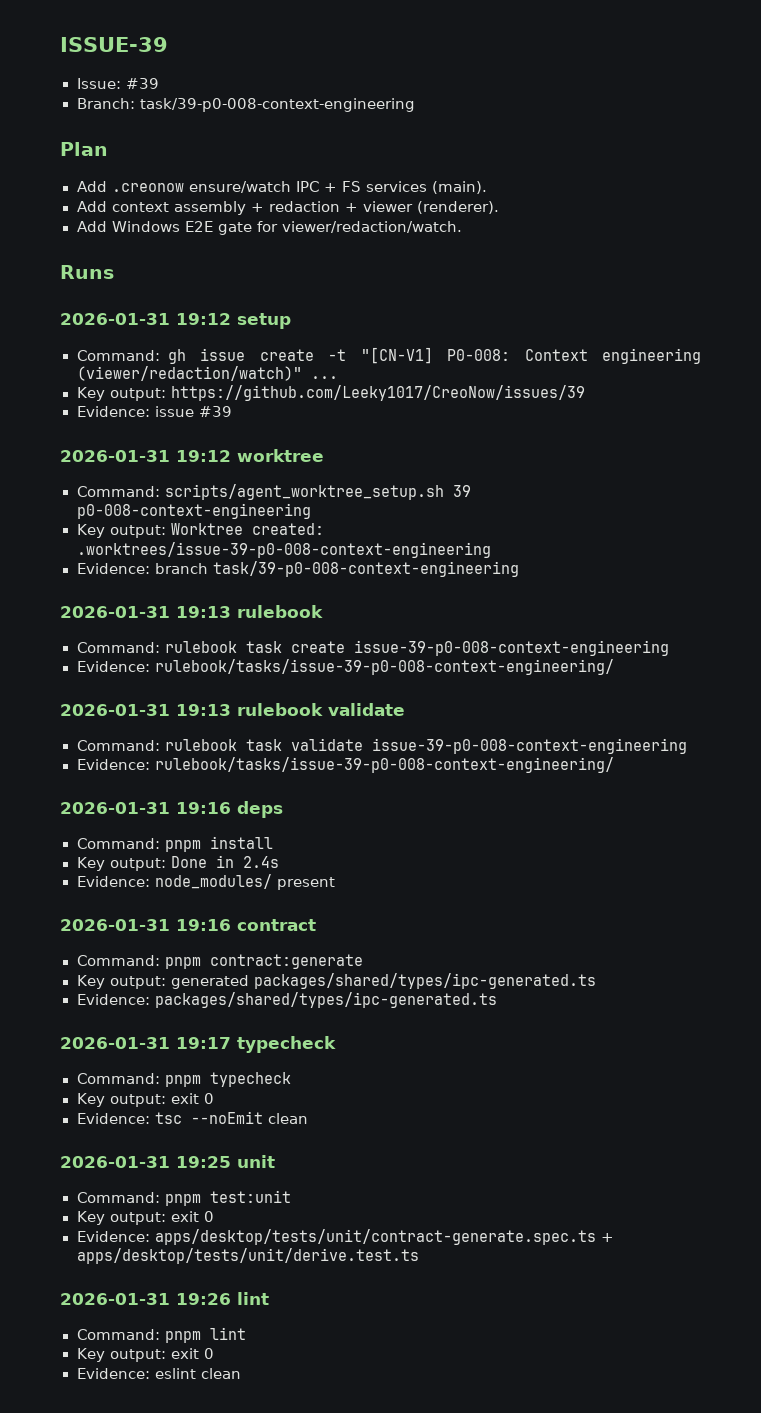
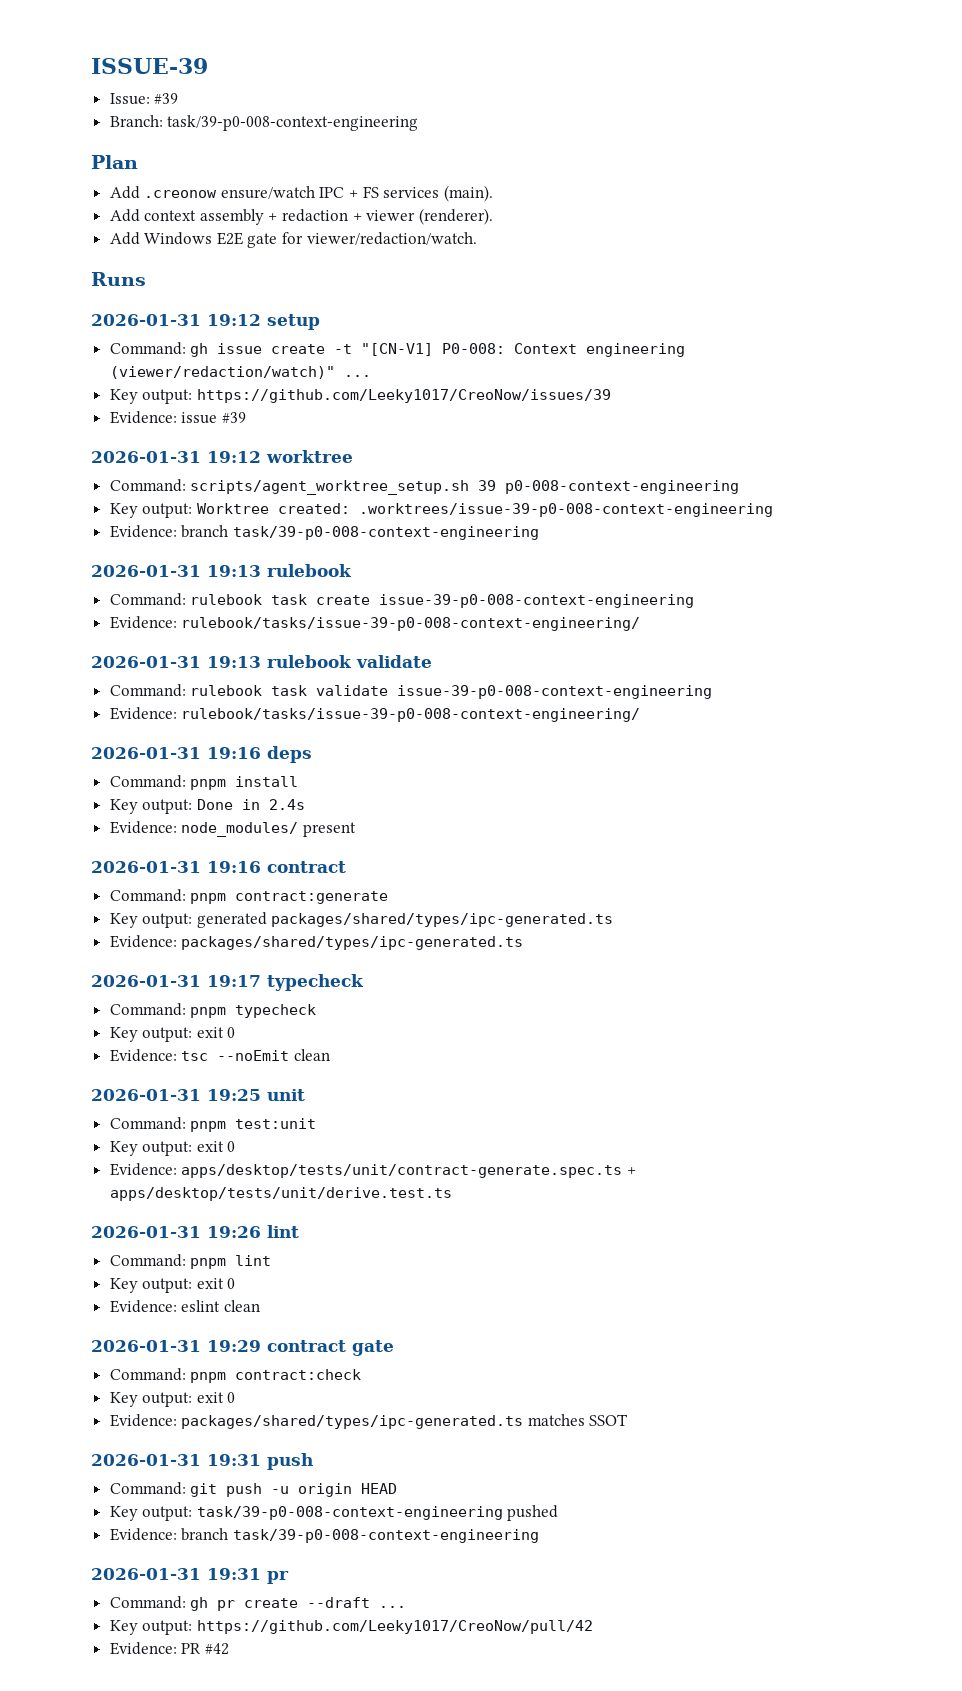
+ 2026-01-31 19:29 contract gate
+ Command: pnpm contract:check
+ Key output: exit 0
+ Evidence: packages/shared/types/ipc-generated.ts matches SSOT
+ 2026-01-31 19:31 push
+ Command: git push -u origin HEAD
+ Key output: task/39-p0-008-context-engineering pushed
+ Evidence: branch task/39-p0-008-context-engineering
+ 2026-01-31 19:31 pr
+ Command: gh pr create --draft ...
+ Key output: https://github.com/Leeky1017/CreoNow/pull/42
+ Evidence: PR #42

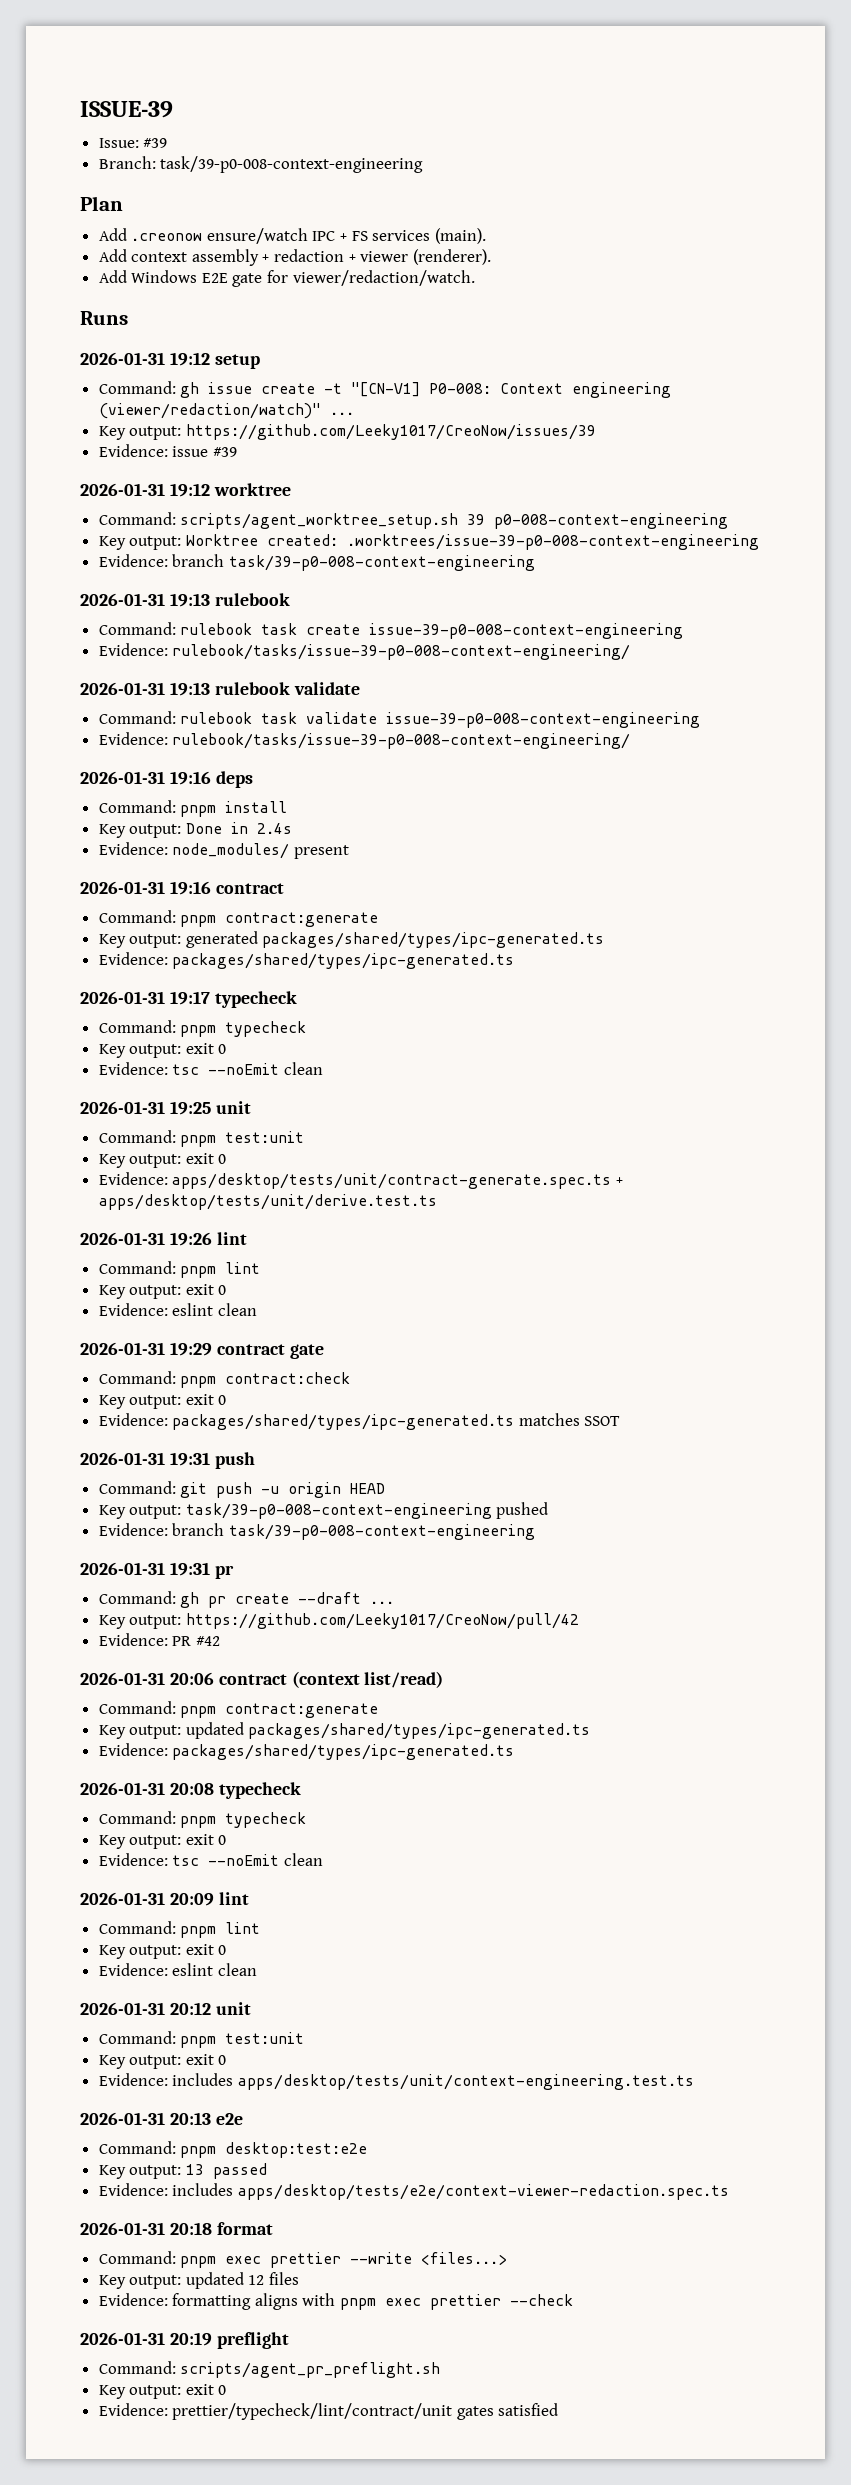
+ 2026-01-31 20:06 contract (context list/read)
+ Command: pnpm contract:generate
+ Key output: updated packages/shared/types/ipc-generated.ts
+ Evidence: packages/shared/types/ipc-generated.ts
+ 2026-01-31 20:08 typecheck
+ Command: pnpm typecheck
+ Key output: exit 0
+ Evidence: tsc --noEmit clean
+ 2026-01-31 20:09 lint
+ Command: pnpm lint
+ Key output: exit 0
+ Evidence: eslint clean
+ 2026-01-31 20:12 unit
+ Command: pnpm test:unit
+ Key output: exit 0
+ Evidence: includes apps/desktop/tests/unit/context-engineering.test.ts
+ 2026-01-31 20:13 e2e
+ Command: pnpm desktop:test:e2e
+ Key output: 13 passed
+ Evidence: includes apps/desktop/tests/e2e/context-viewer-redaction.spec.ts
+ 2026-01-31 20:18 format
+ Command: pnpm exec prettier --write <files...>
+ Key output: updated 12 files
+ Evidence: formatting aligns with pnpm exec prettier --check
+ 2026-01-31 20:19 preflight
+ Command: scripts/agent_pr_preflight.sh
+ Key output: exit 0
+ Evidence: prettier/typecheck/lint/contract/unit gates satisfied

